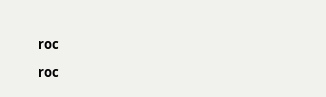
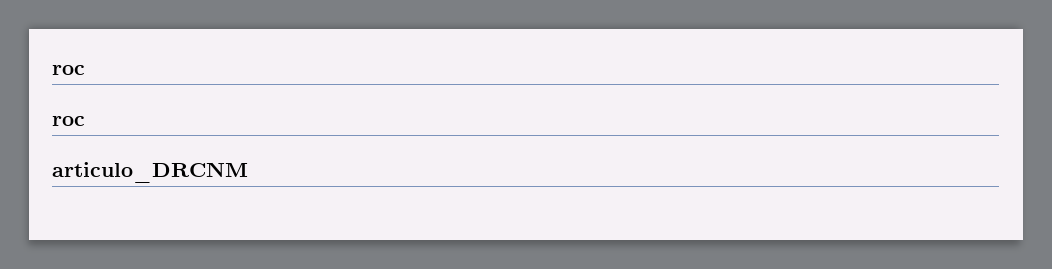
+ articulo_DRCNM

